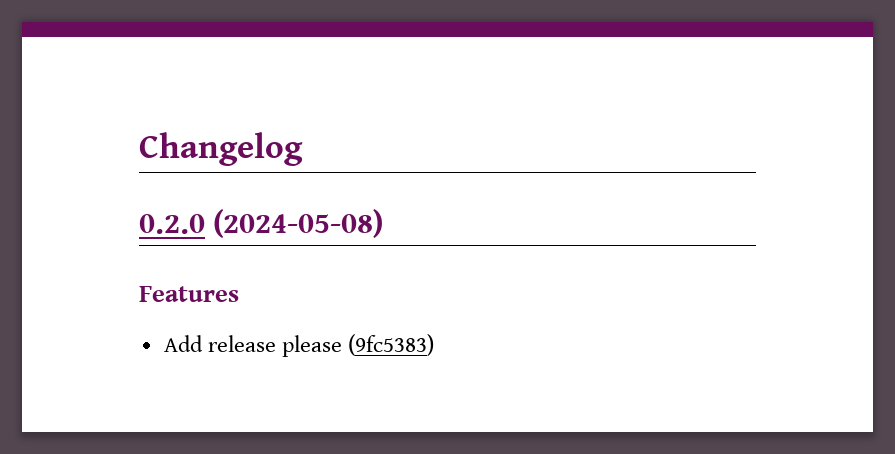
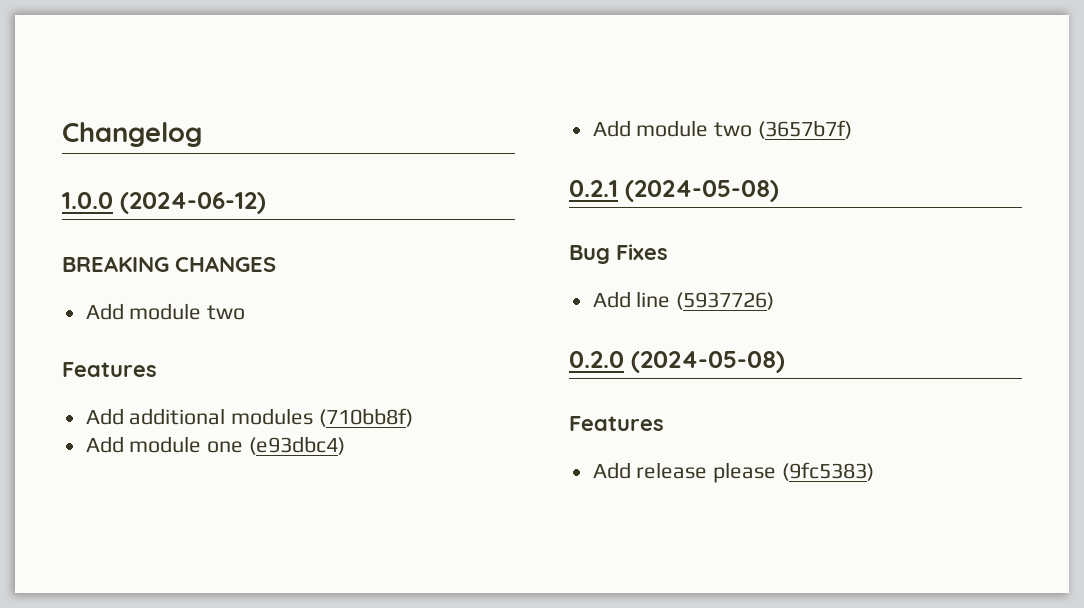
+ 1.0.0 (2024-06-12)
+ BREAKING CHANGES
+ Add module two
+ Features
+ Add additional modules (710bb8f)
+ Add module one (e93dbc4)
+ Add module two (3657b7f)
+ 0.2.1 (2024-05-08)
+ Bug Fixes
+ Add line (5937726)

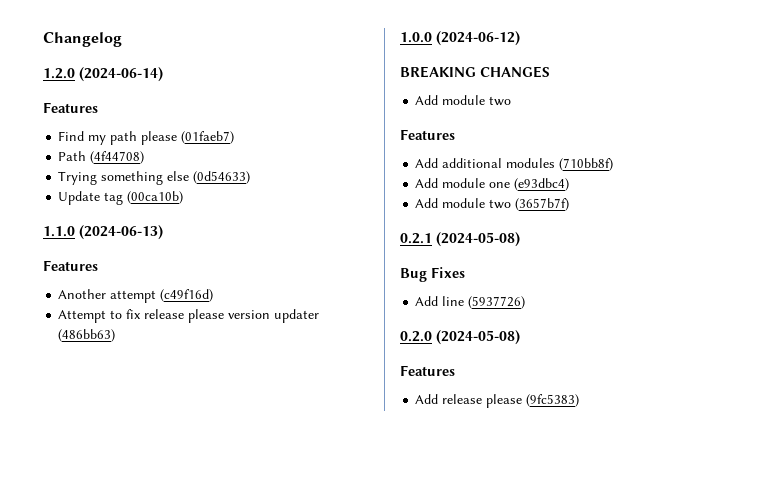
+ 1.2.0 (2024-06-14)
+ Features
+ Find my path please (01faeb7)
+ Path (4f44708)
+ Trying something else (0d54633)
+ Update tag (00ca10b)
+ 1.1.0 (2024-06-13)
+ Features
+ Another attempt (c49f16d)
+ Attempt to fix release please version updater (486bb63)

